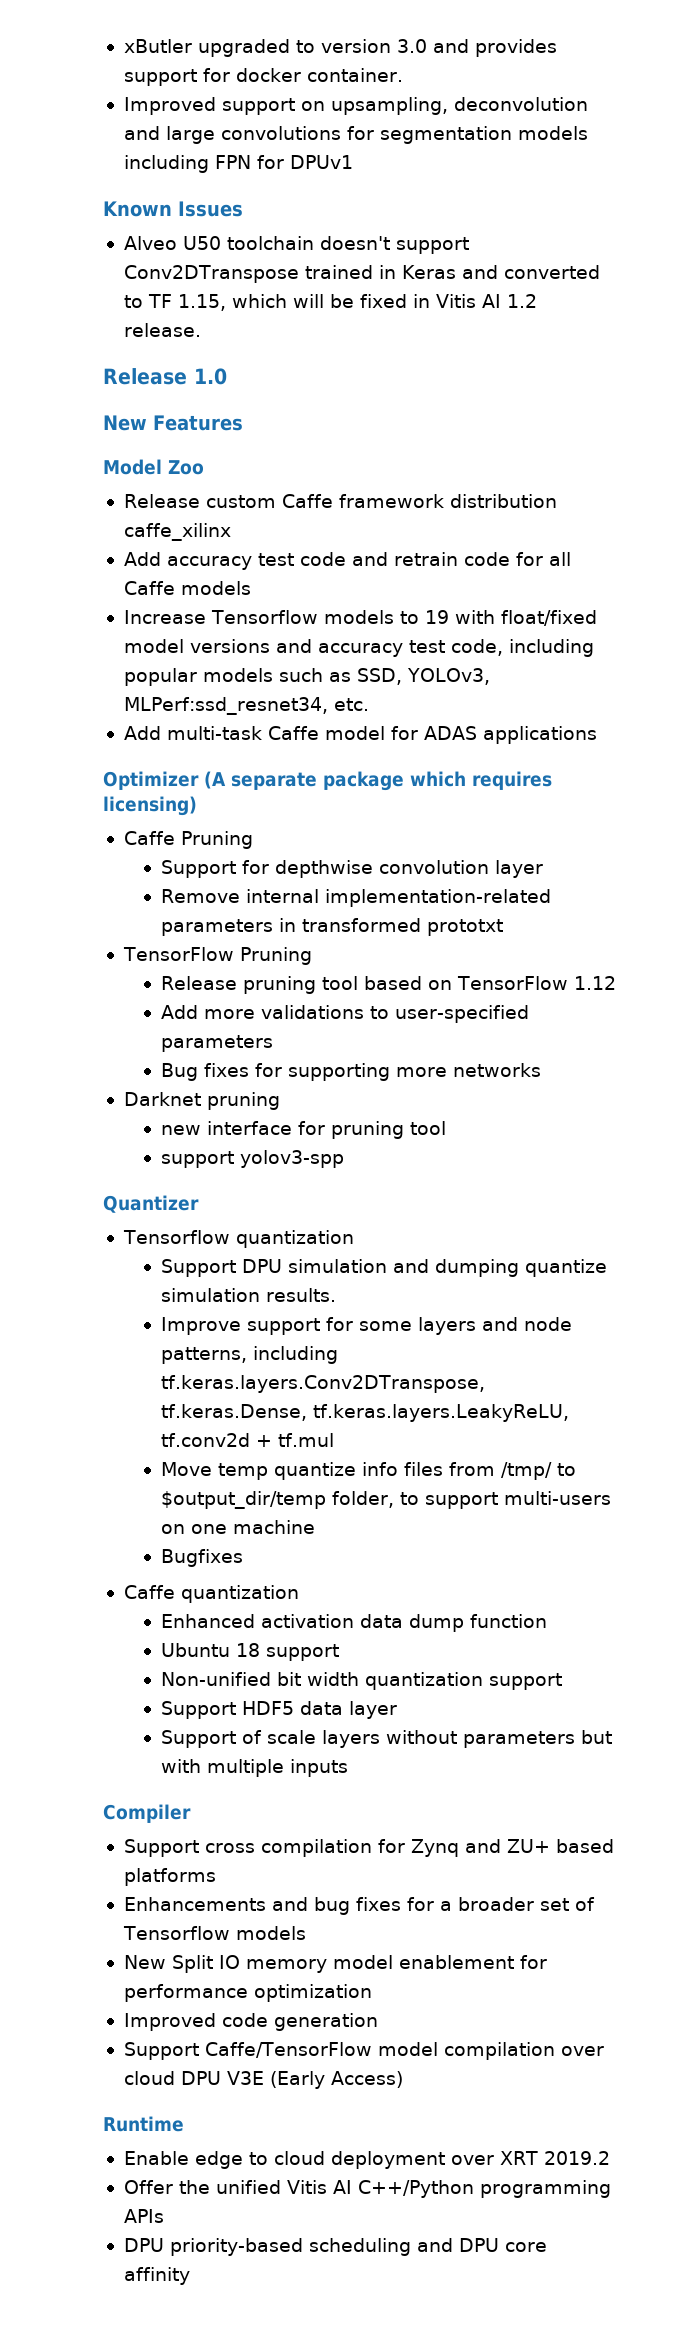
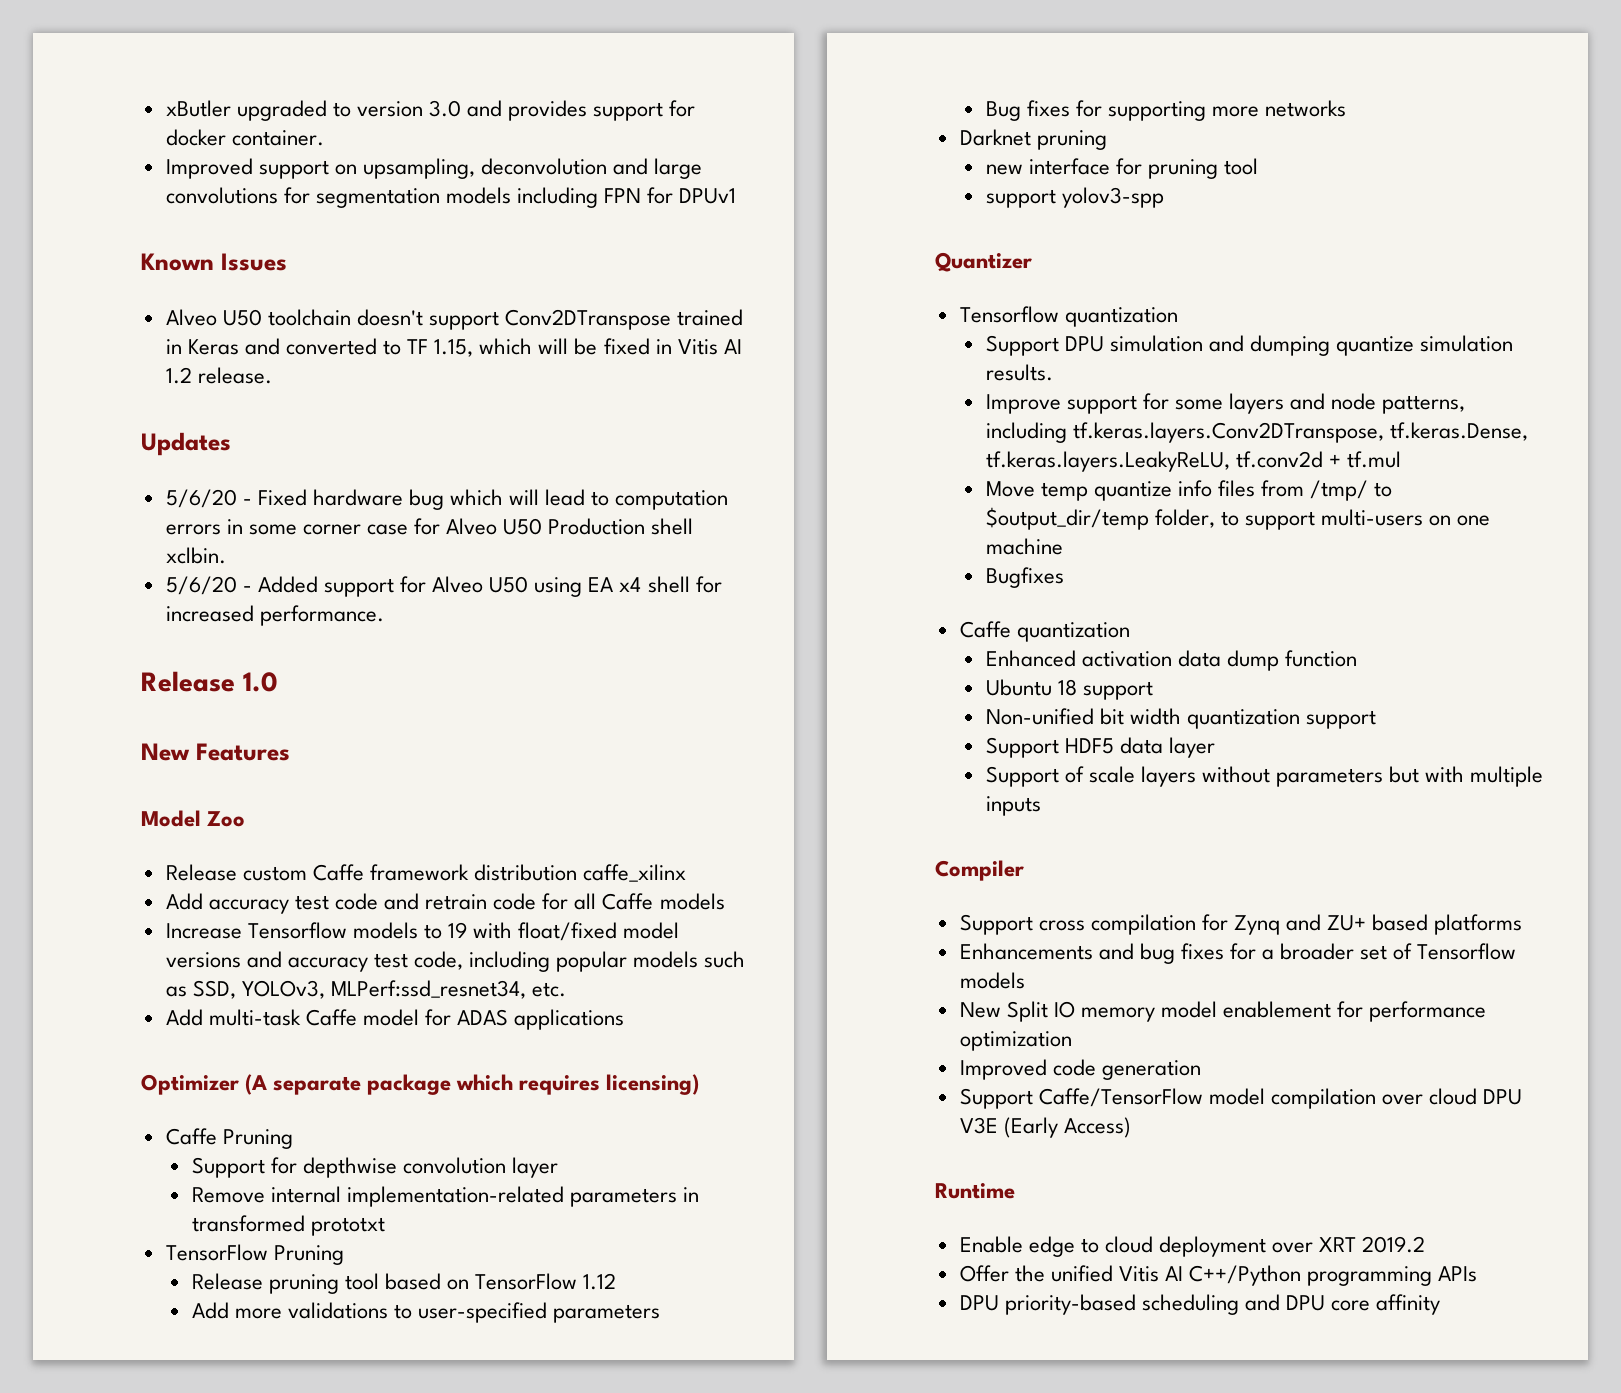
+ Updates
+ 5/6/20 - Fixed hardware bug which will lead to computation errors in some corner case for Alveo U50 Production shell xclbin.
+ 5/6/20 - Added support for Alveo U50 using EA x4 shell for increased performance.

